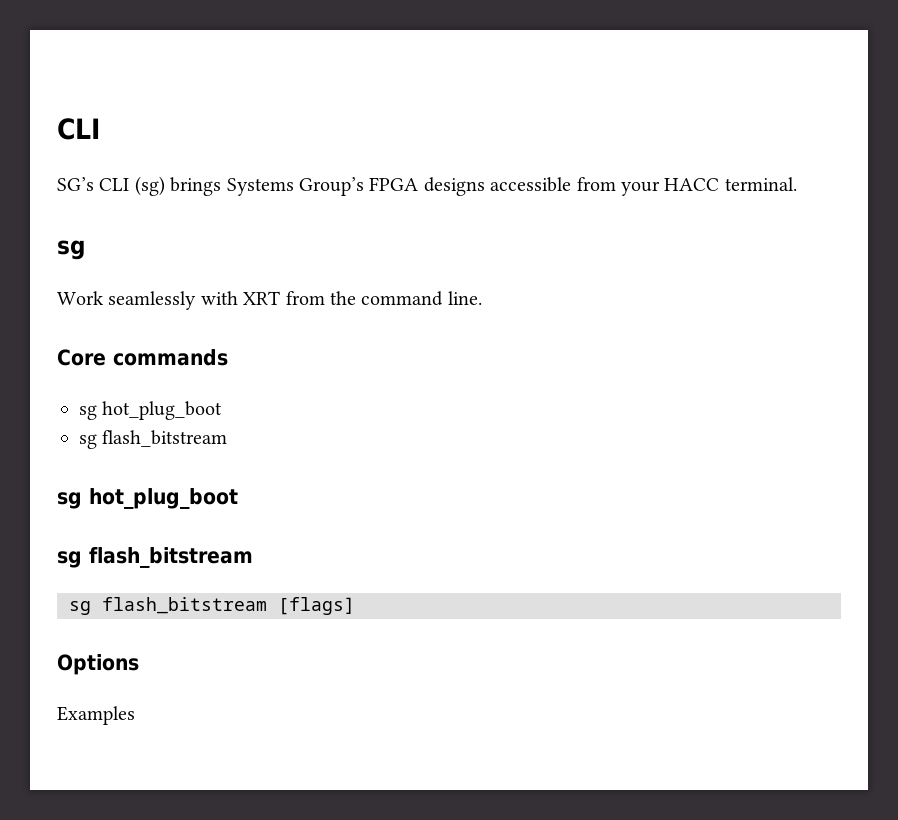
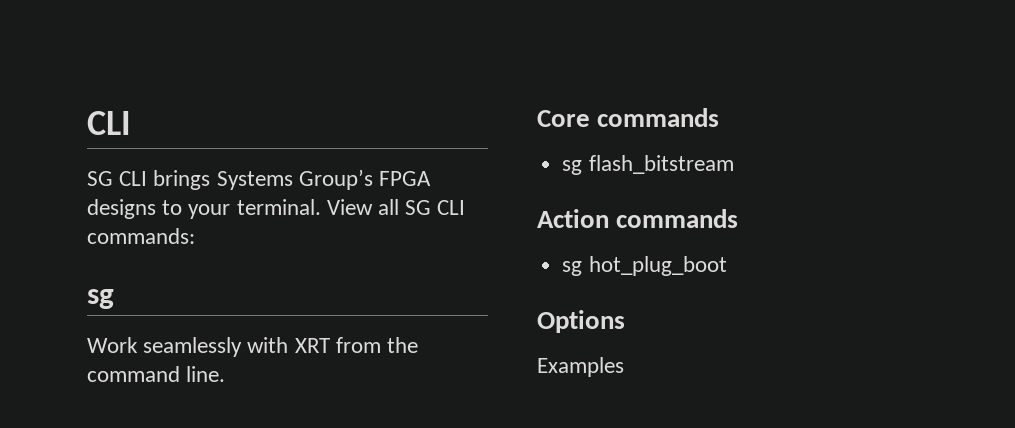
- SG’s CLI (sg) brings Systems Group’s FPGA designs accessible from your HACC terminal.
+ SG CLI brings Systems Group’s FPGA designs to your terminal. View all SG CLI commands:
  Core commands
+ sg flash_bitstream
+ Action commands
  sg hot_plug_boot
- sg flash_bitstream
- sg hot_plug_boot
- sg flash_bitstream
- sg flash_bitstream [flags]

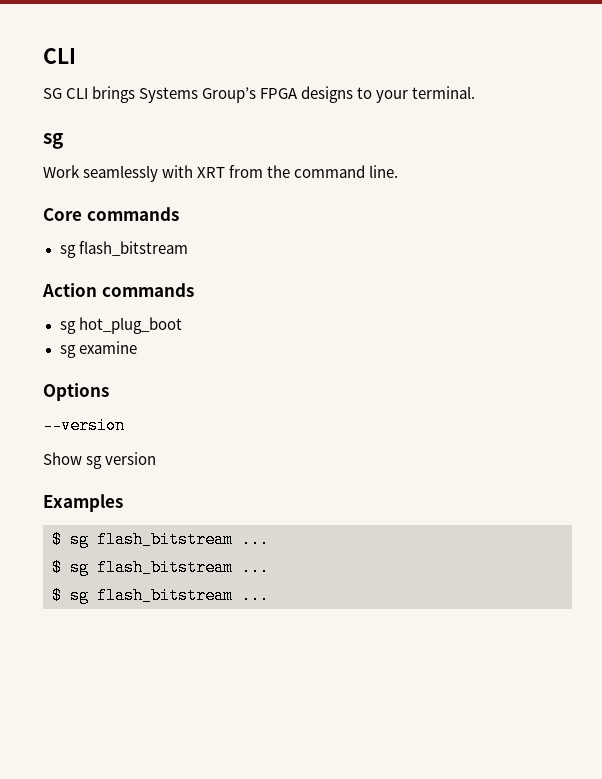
- View all SG CLI commands:
+ sg examine
+ --version
+ Show sg version
  Examples
+ $ sg flash_bitstream ...
+ $ sg flash_bitstream ...
+ $ sg flash_bitstream ...

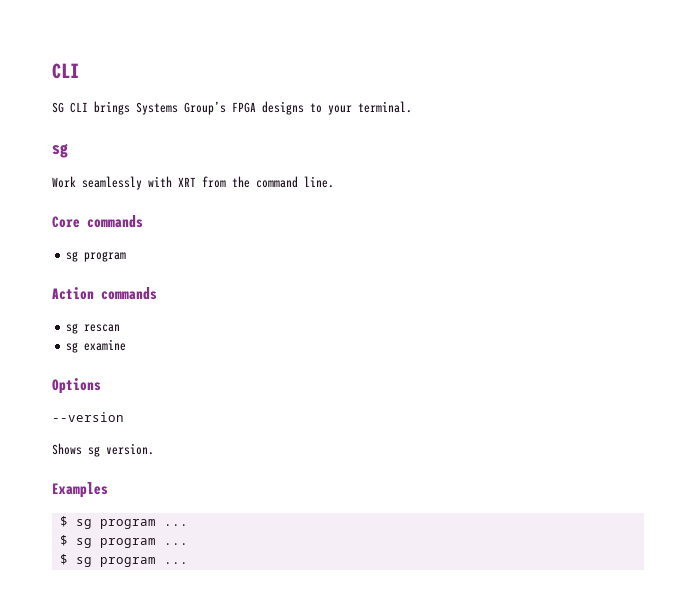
  Core commands
- sg flash_bitstream
+ sg program
- sg hot_plug_boot
+ sg rescan
- Show sg version
+ Shows sg version.
  Examples
- $ sg flash_bitstream ...
- $ sg flash_bitstream ...
- $ sg flash_bitstream ...
+ $ sg program ...
+ $ sg program ...
+ $ sg program ...

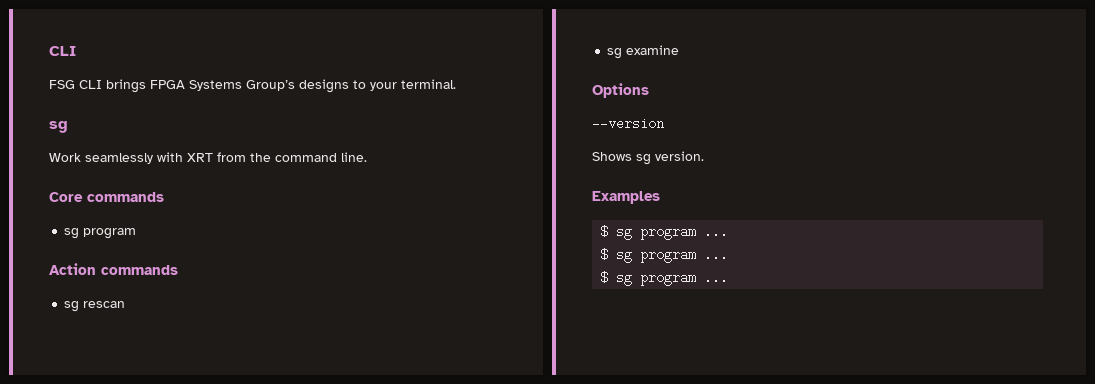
- SG CLI brings Systems Group’s FPGA designs to your terminal.
+ FSG CLI brings FPGA Systems Group’s designs to your terminal.

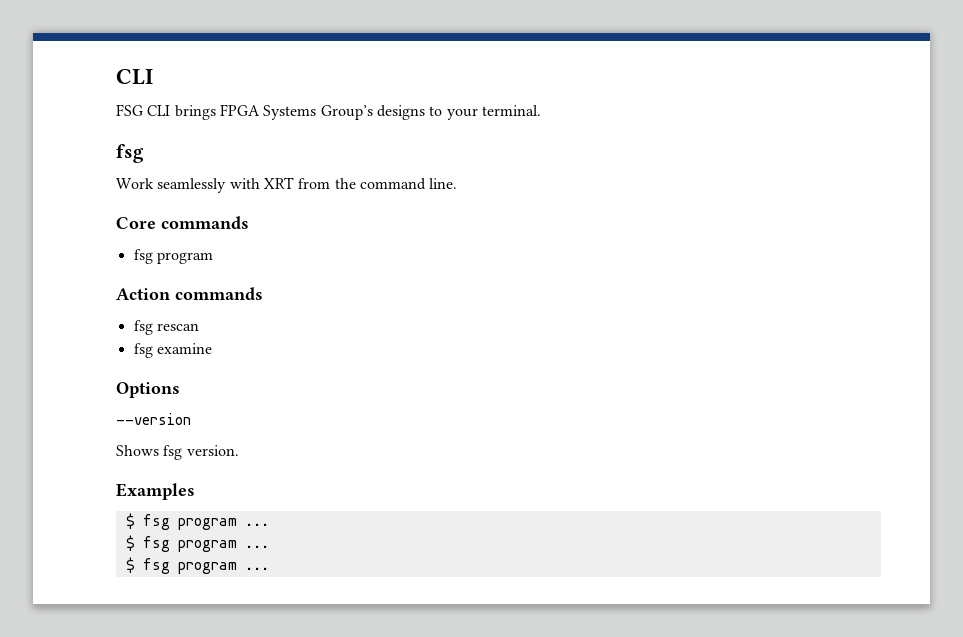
  FSG CLI brings FPGA Systems Group’s designs to your terminal.
- sg
+ fsg
  Core commands
- sg program
+ fsg program
- sg rescan
+ fsg rescan
- sg examine
+ fsg examine
- Shows sg version.
+ Shows fsg version.
  Examples
- $ sg program ...
- $ sg program ...
- $ sg program ...
+ $ fsg program ...
+ $ fsg program ...
+ $ fsg program ...

